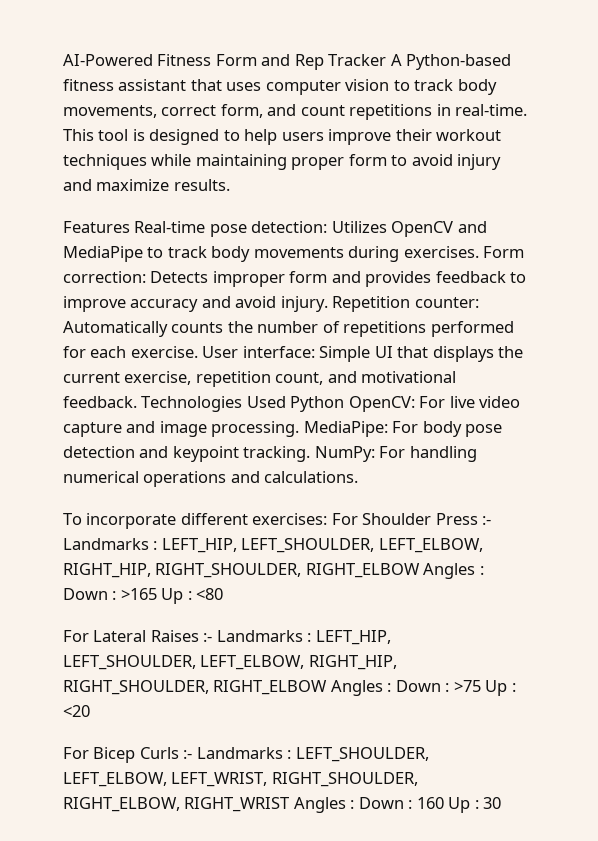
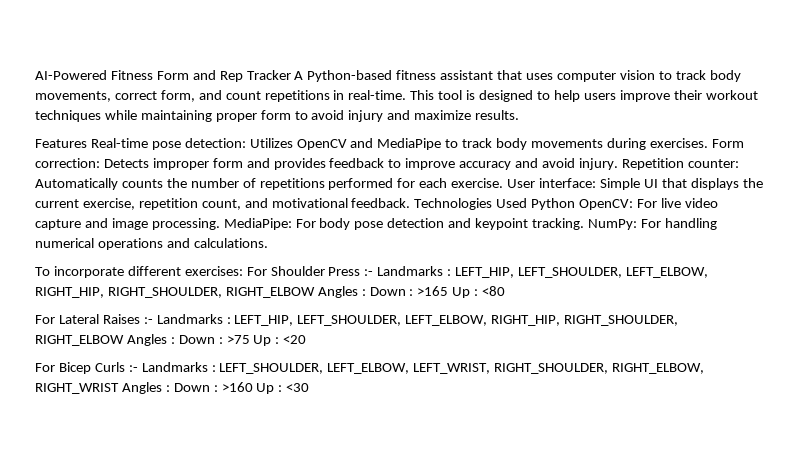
- For Bicep Curls :- Landmarks : LEFT_SHOULDER, LEFT_ELBOW, LEFT_WRIST, RIGHT_SHOULDER, RIGHT_ELBOW, RIGHT_WRIST Angles : Down : 160 Up : 30
+ For Bicep Curls :- Landmarks : LEFT_SHOULDER, LEFT_ELBOW, LEFT_WRIST, RIGHT_SHOULDER, RIGHT_ELBOW, RIGHT_WRIST Angles : Down : >160 Up : <30

